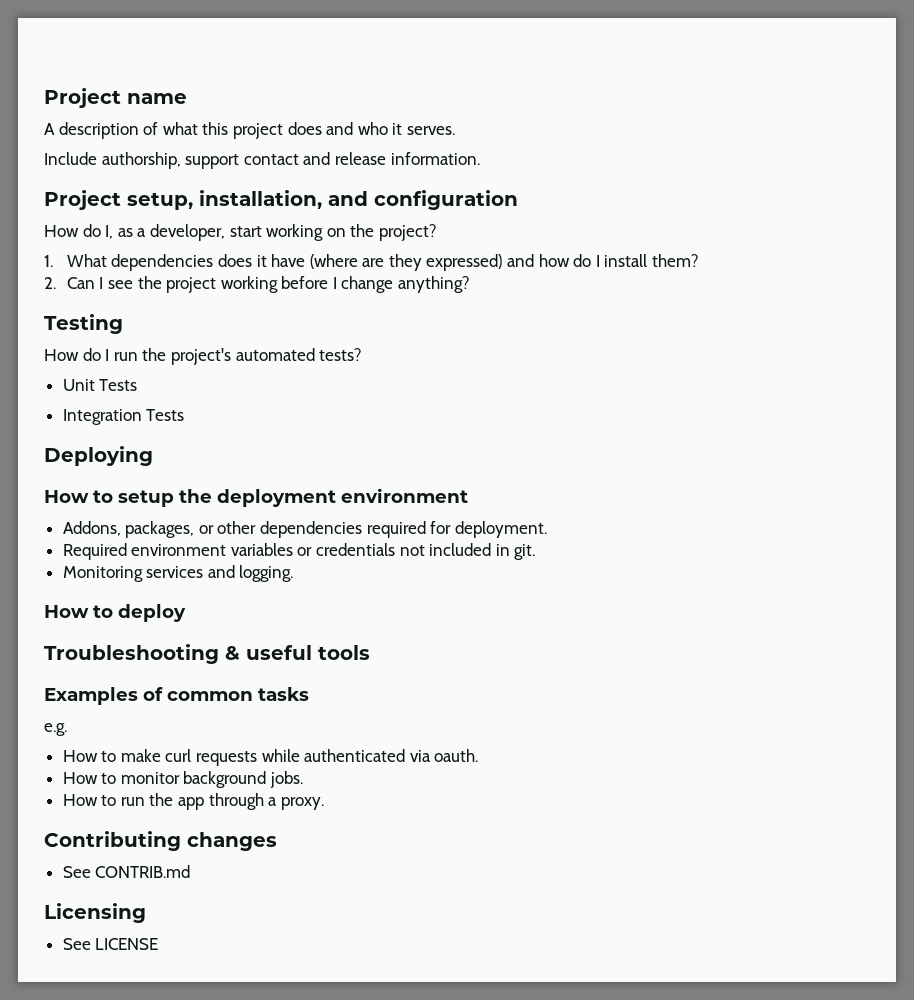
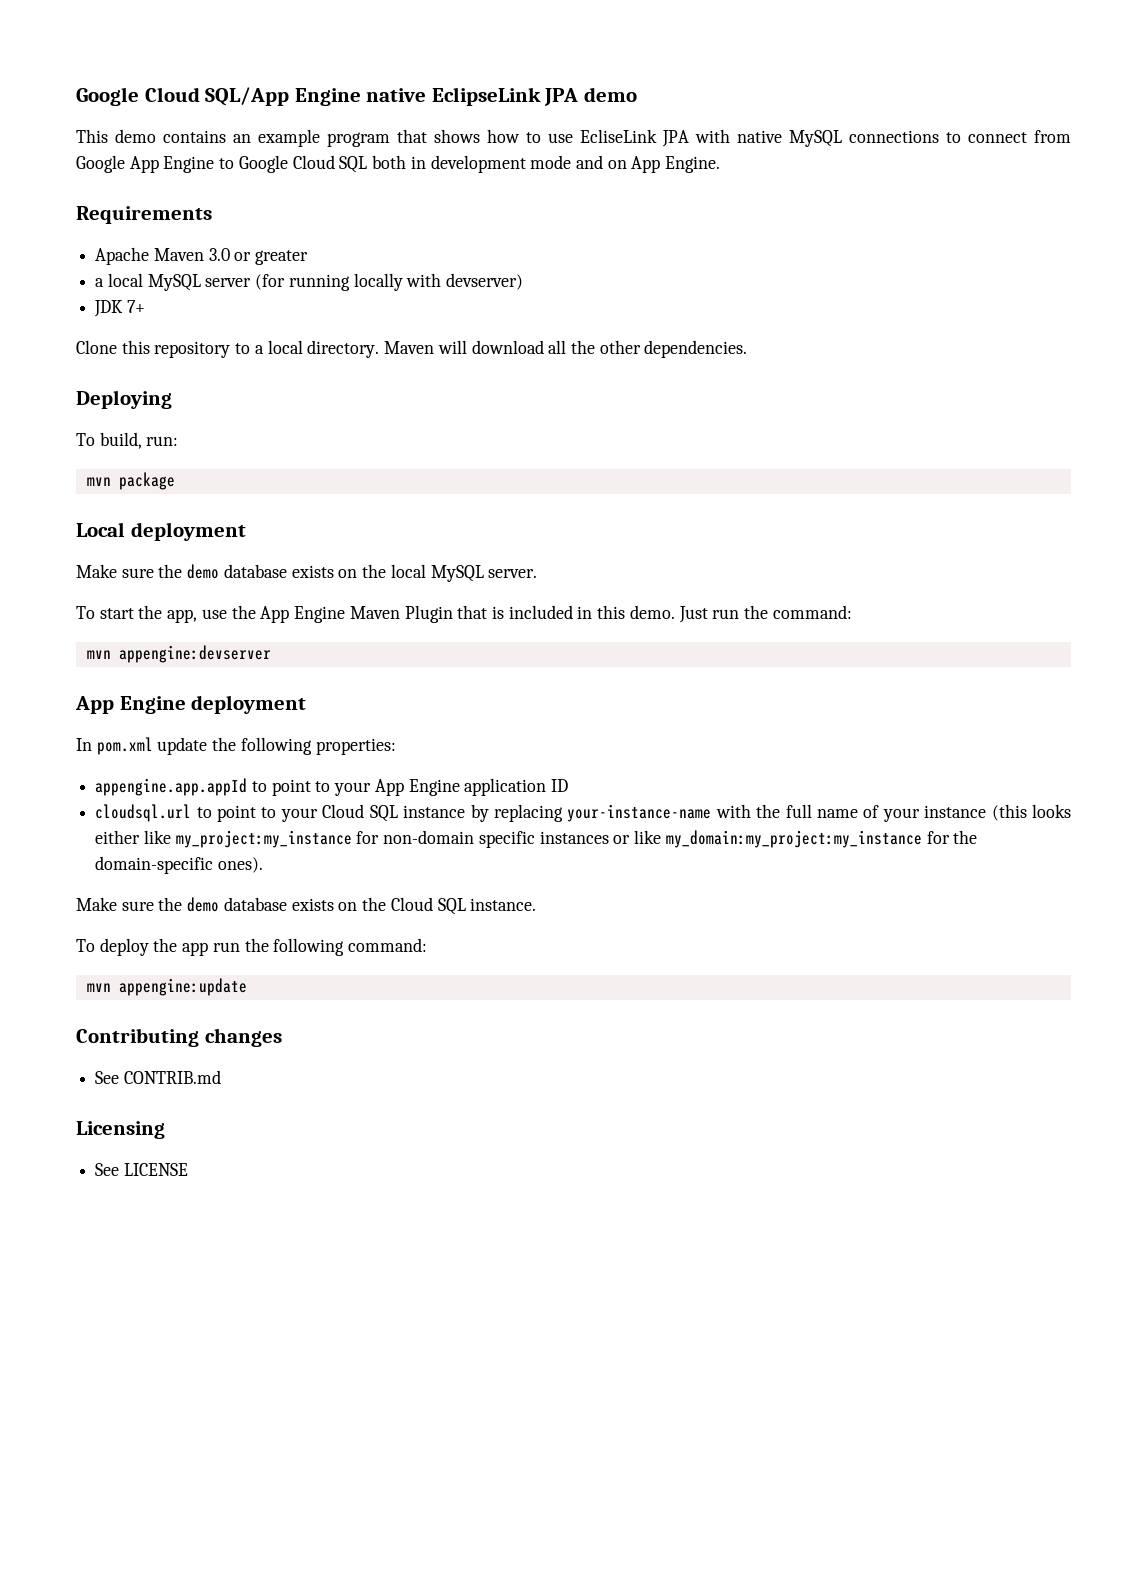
- Project name
- A description of what this project does and who it serves.
- Include authorship, support contact and release information.
- Project setup, installation, and configuration
- How do I, as a developer, start working on the project?
- 1. What dependencies does it have (where are they expressed) and how do I install them?
- 2. Can I see the project working before I change anything?
- Testing
- How do I run the project's automated tests?
- Unit Tests
- Integration Tests
+ Google Cloud SQL/App Engine native EclipseLink JPA demo
+ This demo contains an example program that shows how to use EcliseLink JPA with native MySQL connections to connect from Google App Engine to Google Cloud SQL both in development mode and on App Engine.
+ Requirements
+ Apache Maven 3.0 or greater
+ a local MySQL server (for running locally with devserver)
+ JDK 7+
+ Clone this repository to a local directory. Maven will download all the other dependencies.
  Deploying
- How to setup the deployment environment
- Addons, packages, or other dependencies required for deployment.
- Required environment variables or credentials not included in git.
- Monitoring services and logging.
- How to deploy
- Troubleshooting & useful tools
- Examples of common tasks
- e.g.
- How to make curl requests while authenticated via oauth.
- How to monitor background jobs.
- How to run the app through a proxy.
+ To build, run:
+ mvn package
+ Local deployment
+ Make sure the demo database exists on the local MySQL server.
+ To start the app, use the App Engine Maven Plugin that is included in this demo. Just run the command:
+ mvn appengine:devserver
+ App Engine deployment
+ In pom.xml update the following properties:
+ appengine.app.appId to point to your App Engine application ID
+ cloudsql.url to point to your Cloud SQL instance by replacing your-instance-name with the full name of your instance (this looks either like my_project:my_instance for non-domain specific instances or like my_domain:my_project:my_instance for the domain-specific ones).
+ Make sure the demo database exists on the Cloud SQL instance.
+ To deploy the app run the following command:
+ mvn appengine:update

